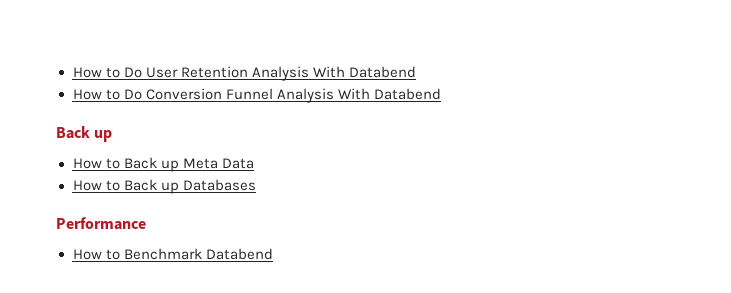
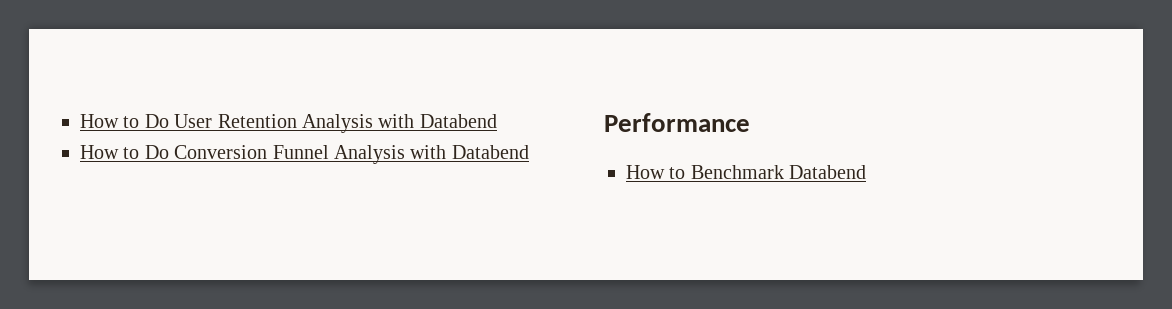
- How to Do User Retention Analysis With Databend
+ How to Do User Retention Analysis with Databend
- How to Do Conversion Funnel Analysis With Databend
- Back up
- How to Back up Meta Data
- How to Back up Databases
+ How to Do Conversion Funnel Analysis with Databend

